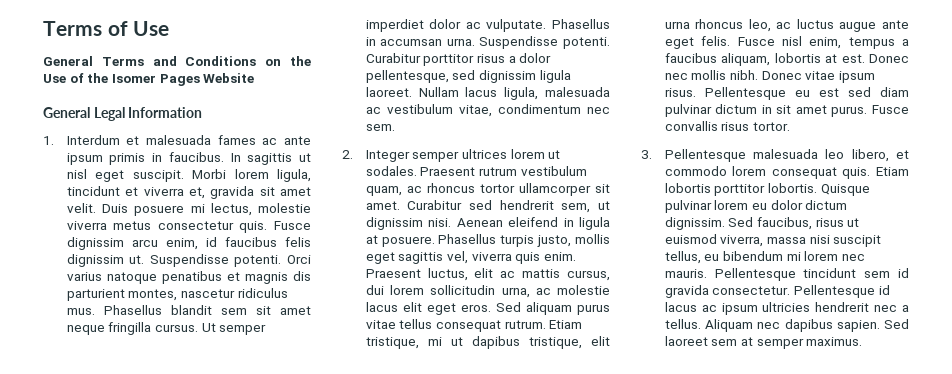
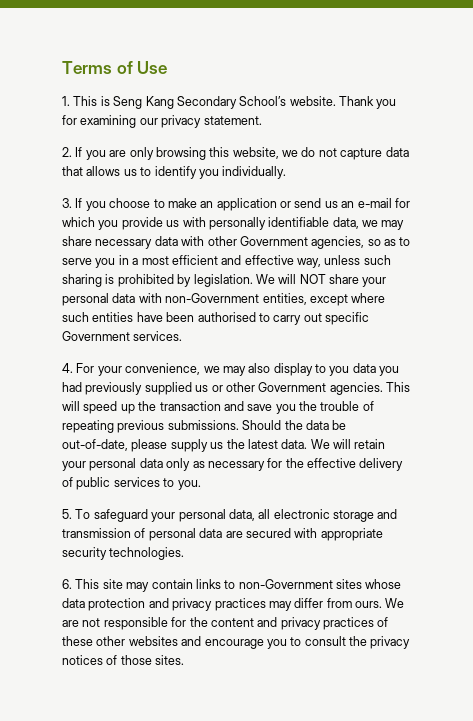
- General Terms and Conditions on the Use of the Isomer Pages Website
- General Legal Information
- 1. Interdum et malesuada fames ac ante ipsum primis in faucibus. In sagittis ut nisl eget suscipit. Morbi lorem ligula, tincidunt et viverra et, gravida sit amet velit. Duis posuere mi lectus, molestie viverra metus consectetur quis. Fusce dignissim arcu enim, id faucibus felis dignissim ut. Suspendisse potenti. Orci varius natoque penatibus et magnis dis parturient montes, nascetur ridiculus mus. Phasellus blandit sem sit amet neque fringilla cursus. Ut semper imperdiet dolor ac vulputate. Phasellus in accumsan urna. Suspendisse potenti. Curabitur porttitor risus a dolor pellentesque, sed dignissim ligula laoreet. Nullam lacus ligula, malesuada ac vestibulum vitae, condimentum nec sem.
- 2. Integer semper ultrices lorem ut sodales. Praesent rutrum vestibulum quam, ac rhoncus tortor ullamcorper sit amet. Curabitur sed hendrerit sem, ut dignissim nisi. Aenean eleifend in ligula at posuere. Phasellus turpis justo, mollis eget sagittis vel, viverra quis enim. Praesent luctus, elit ac mattis cursus, dui lorem sollicitudin urna, ac molestie lacus elit eget eros. Sed aliquam purus vitae tellus consequat rutrum. Etiam tristique, mi ut dapibus tristique, elit urna rhoncus leo, ac luctus augue ante eget felis. Fusce nisl enim, tempus a faucibus aliquam, lobortis at est. Donec nec mollis nibh. Donec vitae ipsum risus. Pellentesque eu est sed diam pulvinar dictum in sit amet purus. Fusce convallis risus tortor.
- 3. Pellentesque malesuada leo libero, et commodo lorem consequat quis. Etiam lobortis porttitor lobortis. Quisque pulvinar lorem eu dolor dictum dignissim. Sed faucibus, risus ut euismod viverra, massa nisi suscipit tellus, eu bibendum mi lorem nec mauris. Pellentesque tincidunt sem id gravida consectetur. Pellentesque id lacus ac ipsum ultricies hendrerit nec a tellus. Aliquam nec dapibus sapien. Sed laoreet sem at semper maximus.
+ 1. This is Seng Kang Secondary School’s website. Thank you for examining our privacy statement.
+ 2. If you are only browsing this website, we do not capture data that allows us to identify you individually.
+ 3. If you choose to make an application or send us an e-mail for which you provide us with personally identifiable data, we may share necessary data with other Government agencies, so as to serve you in a most efficient and effective way, unless such sharing is prohibited by legislation. We will NOT share your personal data with non-Government entities, except where such entities have been authorised to carry out specific Government services.
+ 4. For your convenience, we may also display to you data you had previously supplied us or other Government agencies. This will speed up the transaction and save you the trouble of repeating previous submissions. Should the data be out-of-date, please supply us the latest data. We will retain your personal data only as necessary for the effective delivery of public services to you.
+ 5. To safeguard your personal data, all electronic storage and transmission of personal data are secured with appropriate security technologies.
+ 6. This site may contain links to non-Government sites whose data protection and privacy practices may differ from ours. We are not responsible for the content and privacy practices of these other websites and encourage you to consult the privacy notices of those sites.

